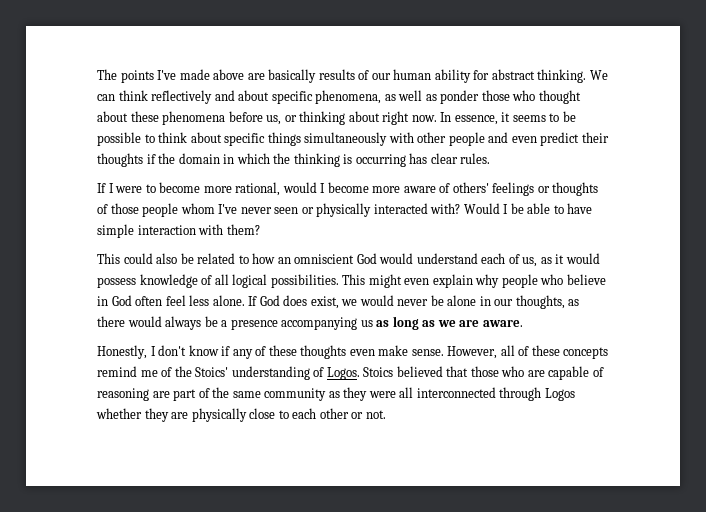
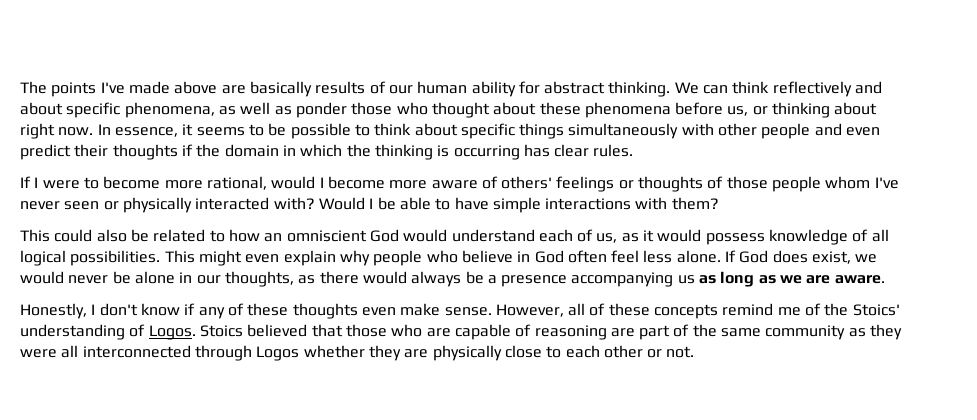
- Would I be able to have simple interaction with them?
+ Would I be able to have simple interactions with them?

